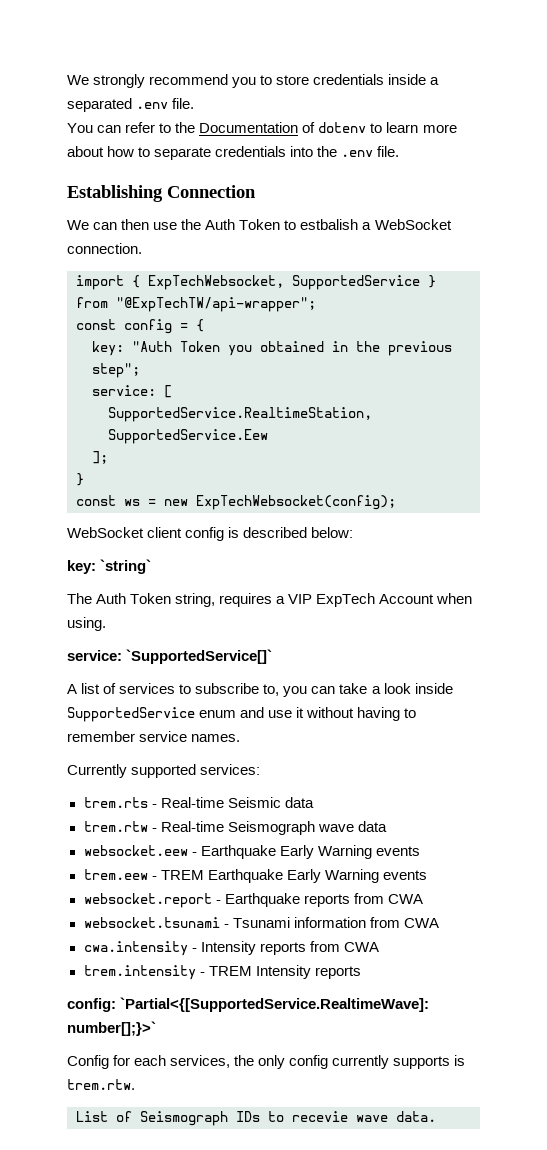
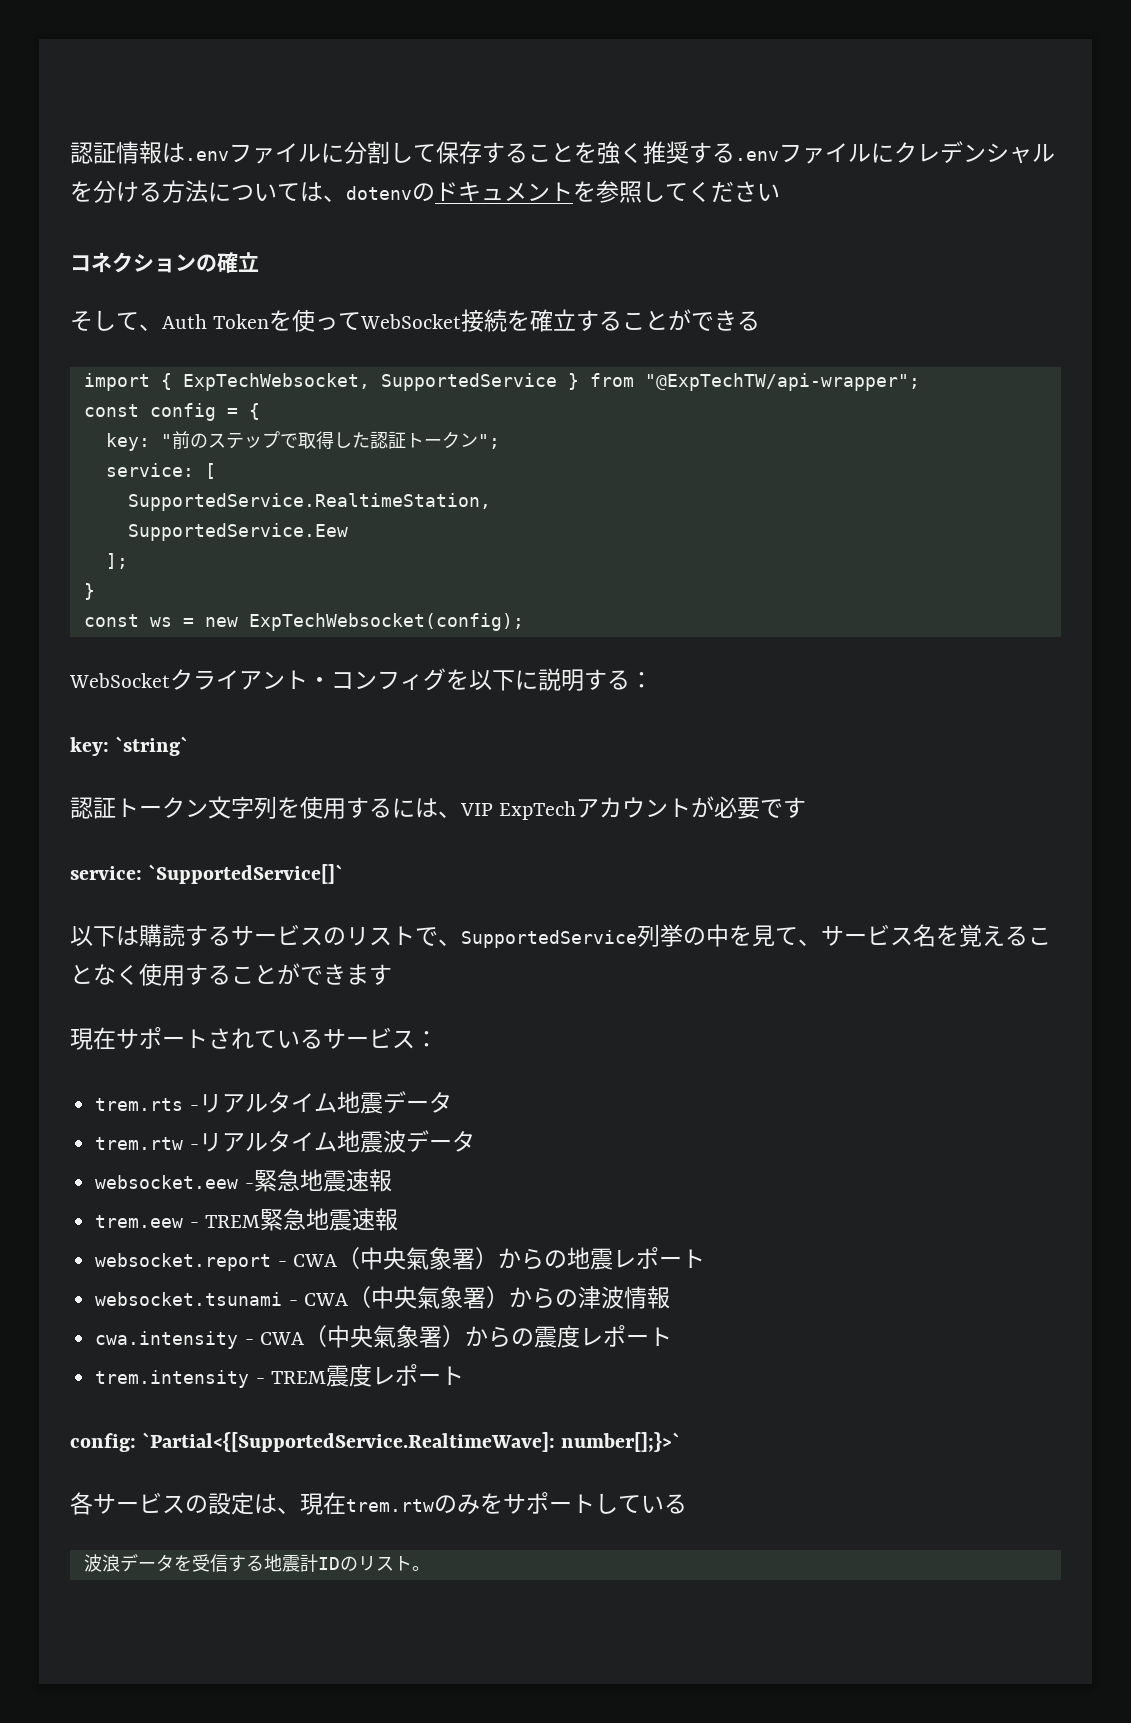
- We strongly recommend you to store credentials inside a separated .env file.
- You can refer to the Documentation of dotenv to learn more about how to separate credentials into the .env file.
- Establishing Connection
- We can then use the Auth Token to estbalish a WebSocket connection.
+ 認証情報は.envファイルに分割して保存することを強く推奨する.envファイルにクレデンシャルを分ける方法については、dotenvのドキュメントを参照してください
+ コネクションの確立
+ そして、Auth Tokenを使ってWebSocket接続を確立することができる
- key: "Auth Token you obtained in the previous step";
+ key: "前のステップで取得した認証トークン";
- WebSocket client config is described below:
+ WebSocketクライアント・コンフィグを以下に説明する：
  key: `string`
- The Auth Token string, requires a VIP ExpTech Account when using.
+ 認証トークン文字列を使用するには、VIP ExpTechアカウントが必要です
  service: `SupportedService[]`
- A list of services to subscribe to, you can take a look inside SupportedService enum and use it without having to remember service names.
- Currently supported services:
- trem.rts - Real-time Seismic data
- trem.rtw - Real-time Seismograph wave data
- websocket.eew - Earthquake Early Warning events
- trem.eew - TREM Earthquake Early Warning events
- websocket.report - Earthquake reports from CWA
- websocket.tsunami - Tsunami information from CWA
- cwa.intensity - Intensity reports from CWA
+ 以下は購読するサービスのリストで、SupportedService列挙の中を見て、サービス名を覚えることなく使用することができます
+ 現在サポートされているサービス：
+ trem.rts -リアルタイム地震データ
+ trem.rtw -リアルタイム地震波データ
+ websocket.eew -緊急地震速報
+ trem.eew - TREM緊急地震速報
+ websocket.report - CWA（中央氣象署）からの地震レポート
+ websocket.tsunami - CWA（中央氣象署）からの津波情報
+ cwa.intensity - CWA（中央氣象署）からの震度レポート
- trem.intensity - TREM Intensity reports
+ trem.intensity - TREM震度レポート
- Config for each services, the only config currently supports is trem.rtw.
- List of Seismograph IDs to recevie wave data.
+ 各サービスの設定は、現在trem.rtwのみをサポートしている
+ 波浪データを受信する地震計IDのリスト。

